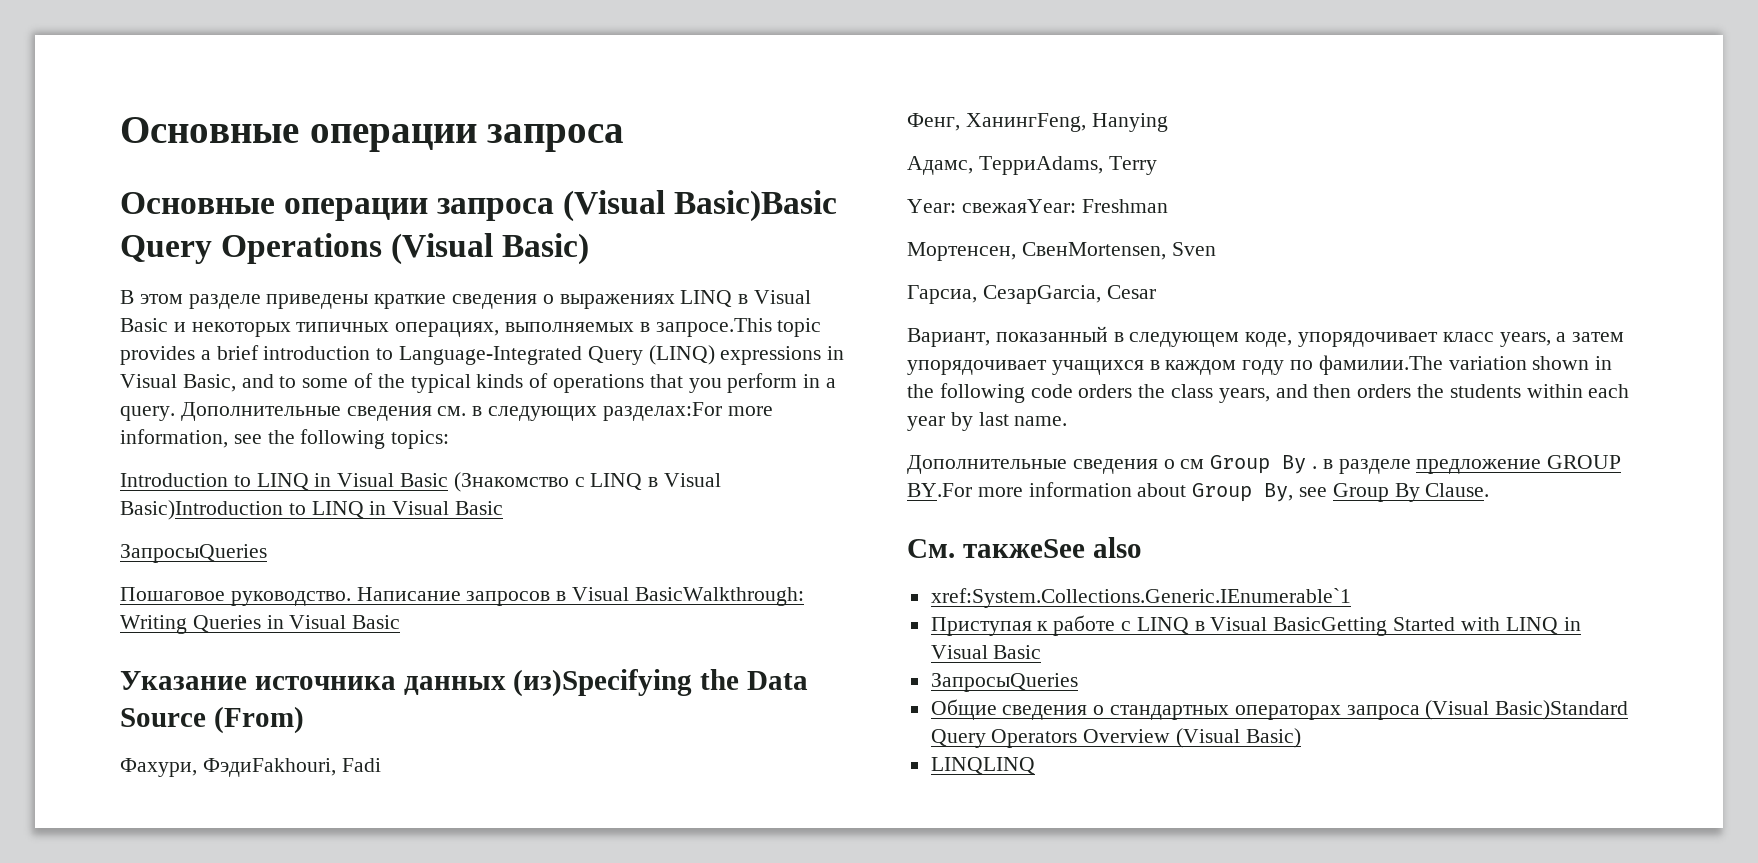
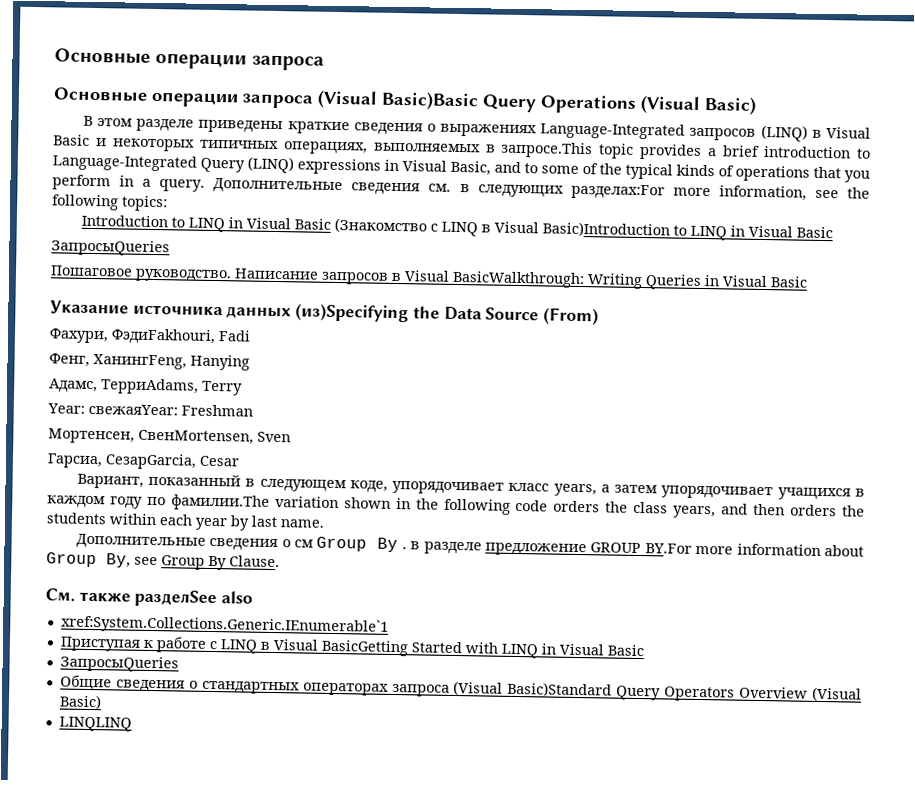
- В этом разделе приведены краткие сведения о выражениях LINQ в Visual Basic и некоторых типичных операциях, выполняемых в запросе.This topic provides a brief introduction to Language-Integrated Query (LINQ) expressions in Visual Basic, and to some of the typical kinds of operations that you perform in a query.
+ В этом разделе приведены краткие сведения о выражениях Language-Integrated запросов (LINQ) в Visual Basic и некоторых типичных операциях, выполняемых в запросе.This topic provides a brief introduction to Language-Integrated Query (LINQ) expressions in Visual Basic, and to some of the typical kinds of operations that you perform in a query.
- См. такжеSee also
+ См. также разделSee also

